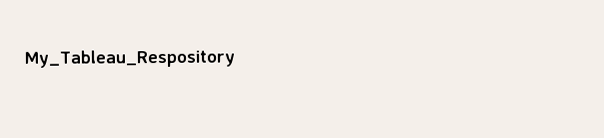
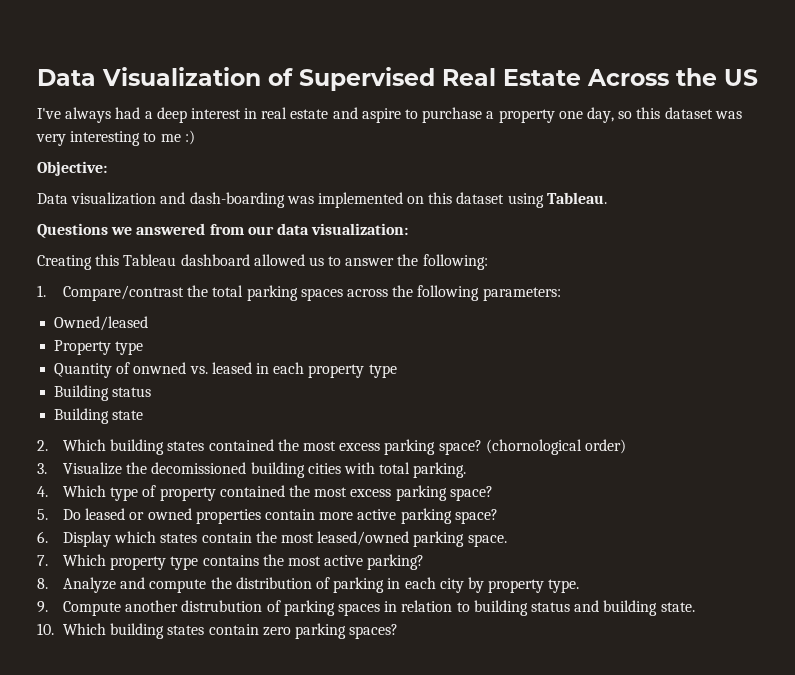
- My_Tableau_Respository
+ Data Visualization of Supervised Real Estate Across the US
+ I've always had a deep interest in real estate and aspire to purchase a property one day, so this dataset was very interesting to me :)
+ Objective:
+ Data visualization and dash-boarding was implemented on this dataset using Tableau.
+ Questions we answered from our data visualization:
+ Creating this Tableau dashboard allowed us to answer the following:
+ 1. Compare/contrast the total parking spaces across the following parameters:
+ Owned/leased
+ Property type
+ Quantity of onwned vs. leased in each property type
+ Building status
+ Building state
+ 2. Which building states contained the most excess parking space? (chornological order)
+ 3. Visualize the decomissioned building cities with total parking.
+ 4. Which type of property contained the most excess parking space?
+ 5. Do leased or owned properties contain more active parking space?
+ 6. Display which states contain the most leased/owned parking space.
+ 7. Which property type contains the most active parking?
+ 8. Analyze and compute the distribution of parking in each city by property type.
+ 9. Compute another distrubution of parking spaces in relation to building status and building state.
+ 10. Which building states contain zero parking spaces?

